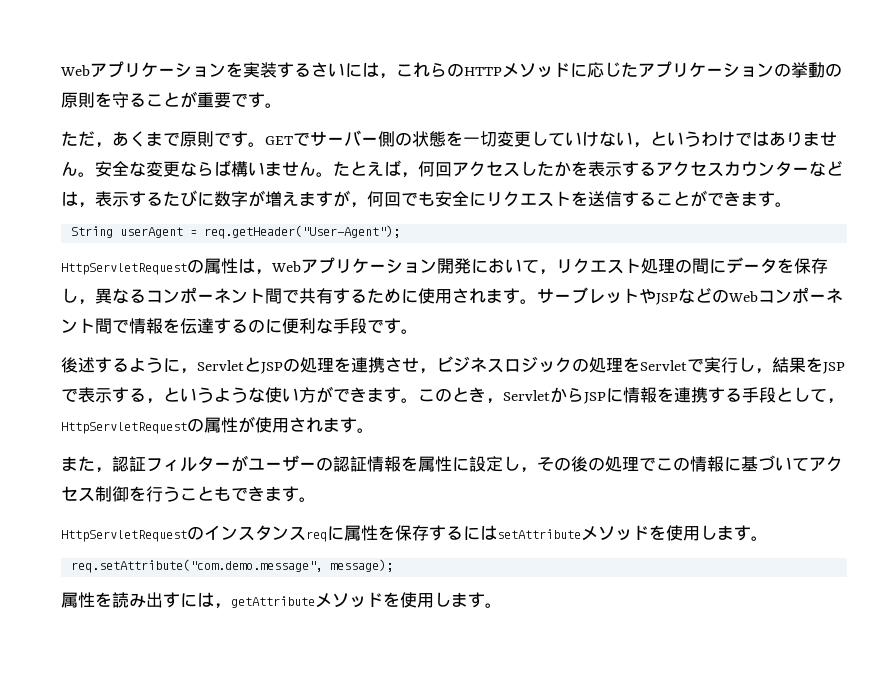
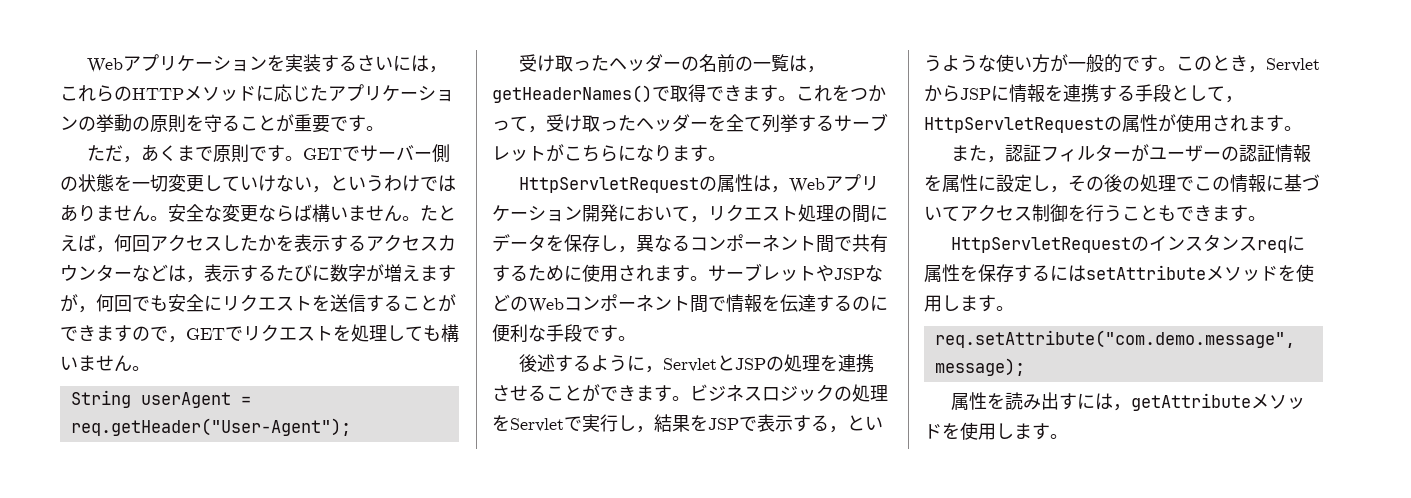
- たとえば，何回アクセスしたかを表示するアクセスカウンターなどは，表示するたびに数字が増えますが，何回でも安全にリクエストを送信することができます。
+ たとえば，何回アクセスしたかを表示するアクセスカウンターなどは，表示するたびに数字が増えますが，何回でも安全にリクエストを送信することができますので，GETでリクエストを処理しても構いません。
+ 受け取ったヘッダーの名前の一覧は，getHeaderNames()で取得できます。これをつかって，受け取ったヘッダーを全て列挙するサーブレットがこちらになります。
- 後述するように，ServletとJSPの処理を連携させ，ビジネスロジックの処理をServletで実行し，結果をJSPで表示する，というような使い方ができます。
+ 後述するように，ServletとJSPの処理を連携させることができます。ビジネスロジックの処理をServletで実行し，結果をJSPで表示する，というような使い方が一般的です。

